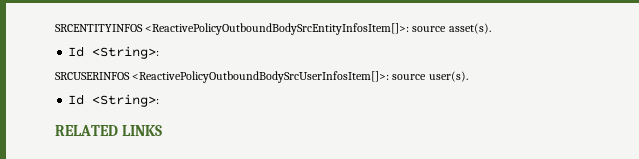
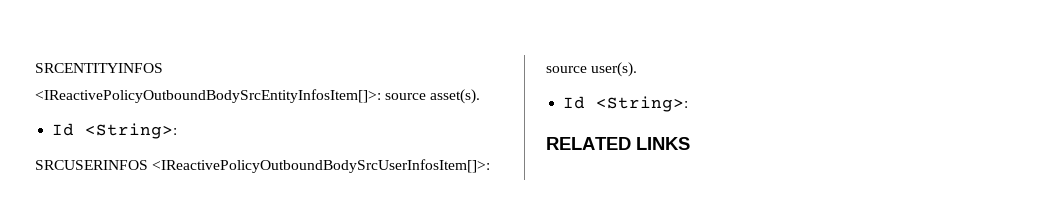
- SRCENTITYINFOS <ReactivePolicyOutboundBodySrcEntityInfosItem[]>: source asset(s).
+ SRCENTITYINFOS <IReactivePolicyOutboundBodySrcEntityInfosItem[]>: source asset(s).
- SRCUSERINFOS <ReactivePolicyOutboundBodySrcUserInfosItem[]>: source user(s).
+ SRCUSERINFOS <IReactivePolicyOutboundBodySrcUserInfosItem[]>: source user(s).

